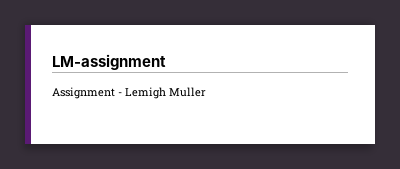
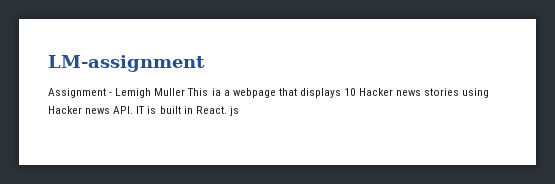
- Assignment - Lemigh Muller
+ Assignment - Lemigh Muller This ia a webpage that displays 10 Hacker news stories using Hacker news API. IT is built in React. js

